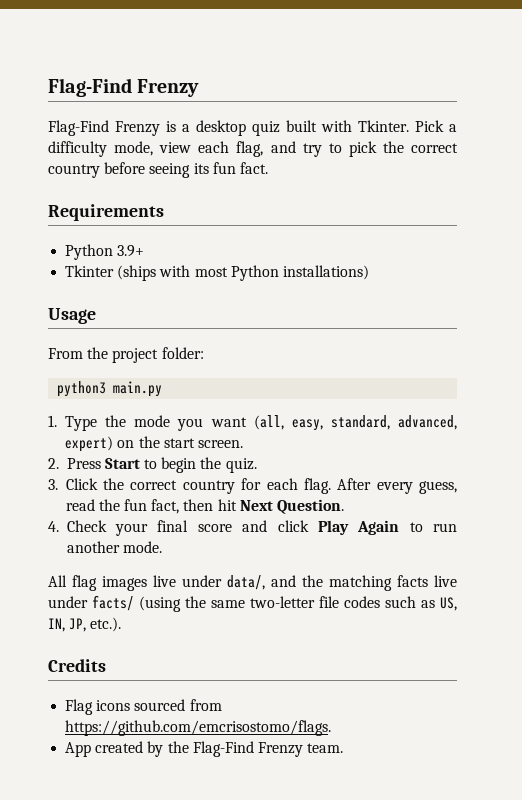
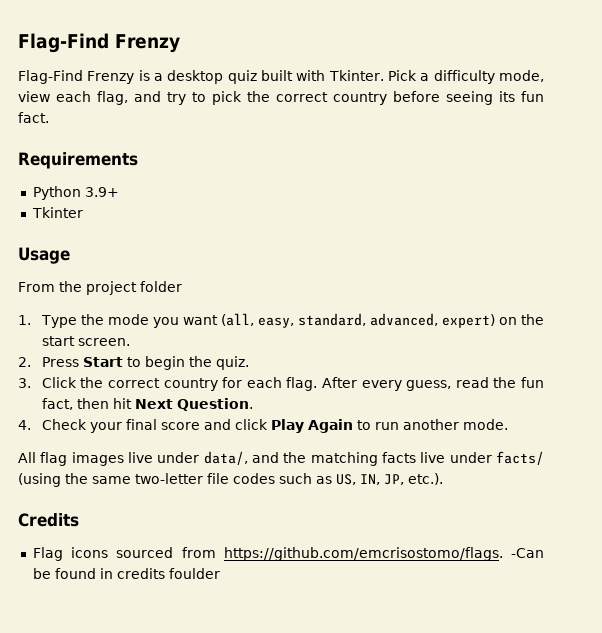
- Tkinter (ships with most Python installations)
+ Tkinter
- From the project folder:
- python3 main.py
+ From the project folder
- Flag icons sourced from https://github.com/emcrisostomo/flags.
- App created by the Flag-Find Frenzy team.
+ Flag icons sourced from https://github.com/emcrisostomo/flags. -Can be found in credits foulder

